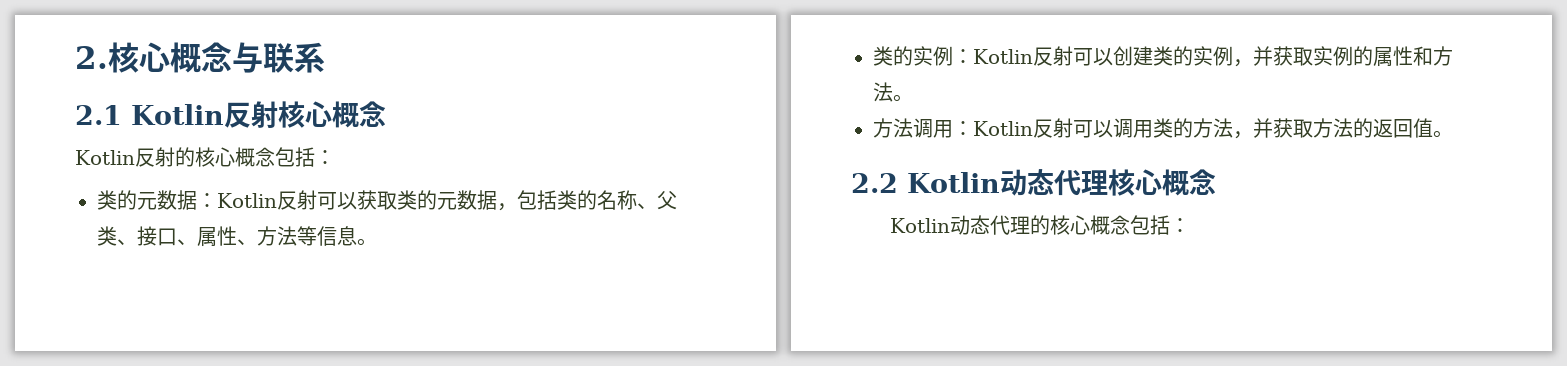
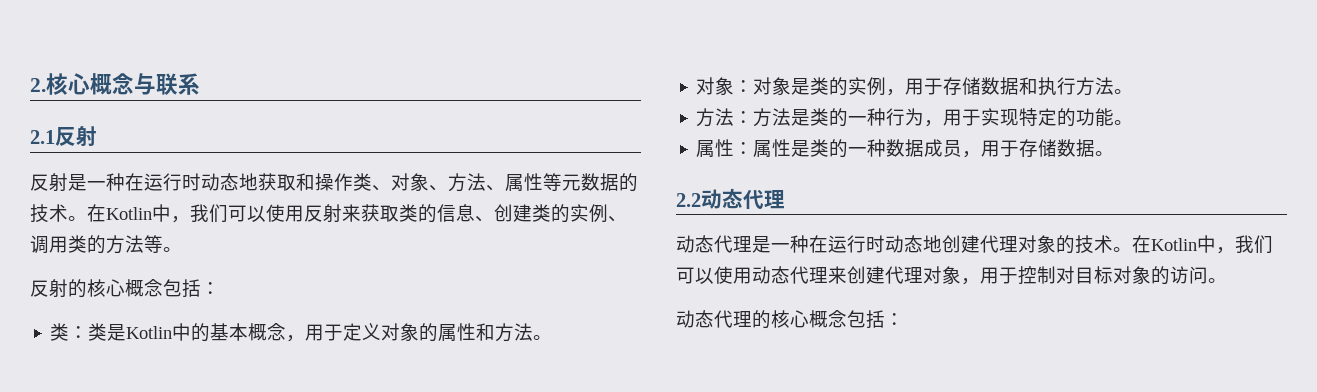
- 2.1 Kotlin反射核心概念
- Kotlin反射的核心概念包括：
+ 2.1反射
+ 反射是一种在运行时动态地获取和操作类、对象、方法、属性等元数据的技术。在Kotlin中，我们可以使用反射来获取类的信息、创建类的实例、调用类的方法等。
+ 反射的核心概念包括：
- 类的元数据：Kotlin反射可以获取类的元数据，包括类的名称、父类、接口、属性、方法等信息。
- 类的实例：Kotlin反射可以创建类的实例，并获取实例的属性和方法。
- 方法调用：Kotlin反射可以调用类的方法，并获取方法的返回值。
+ 类：类是Kotlin中的基本概念，用于定义对象的属性和方法。
+ 对象：对象是类的实例，用于存储数据和执行方法。
+ 方法：方法是类的一种行为，用于实现特定的功能。
+ 属性：属性是类的一种数据成员，用于存储数据。
- 2.2 Kotlin动态代理核心概念
- Kotlin动态代理的核心概念包括：
+ 2.2动态代理
+ 动态代理是一种在运行时动态地创建代理对象的技术。在Kotlin中，我们可以使用动态代理来创建代理对象，用于控制对目标对象的访问。
+ 动态代理的核心概念包括：

